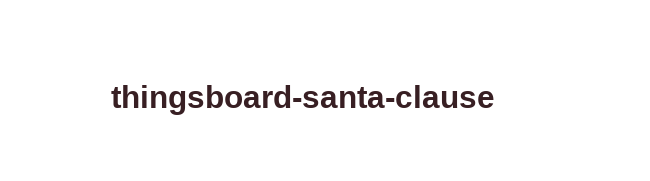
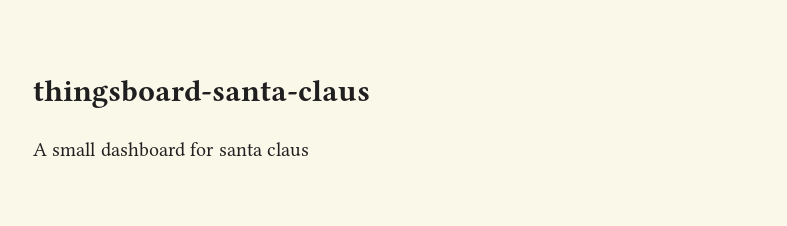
- thingsboard-santa-clause
+ thingsboard-santa-claus
+ A small dashboard for santa claus

